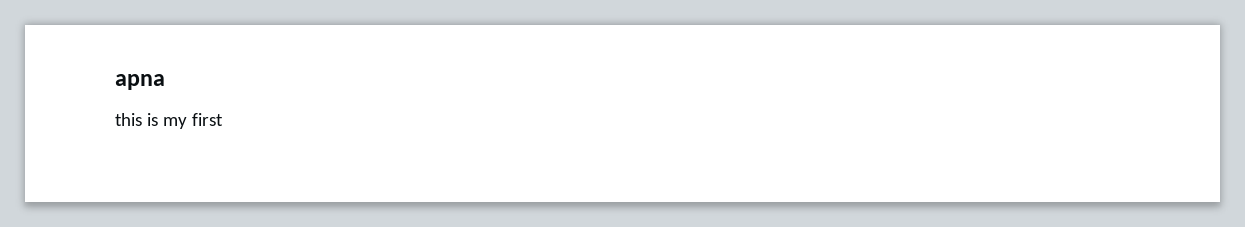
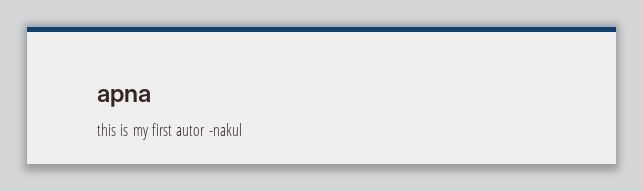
- this is my first
+ this is my first autor -nakul

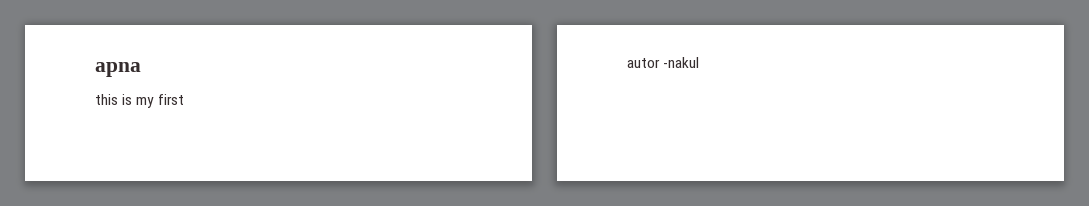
- this is my first autor -nakul
+ this is my first
+ autor -nakul

